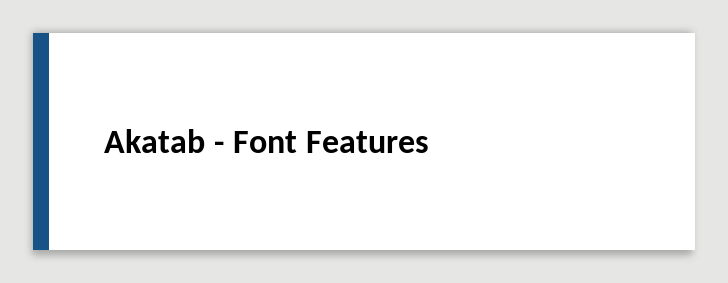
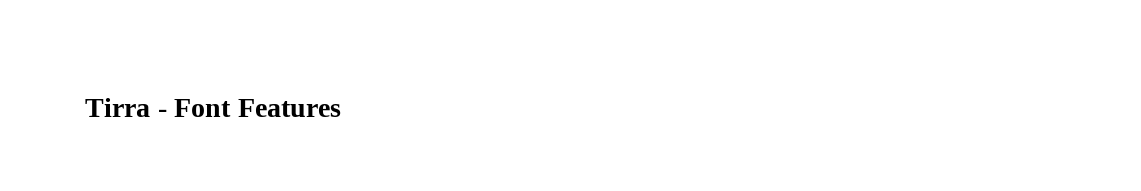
- Akatab - Font Features
+ Tirra - Font Features

